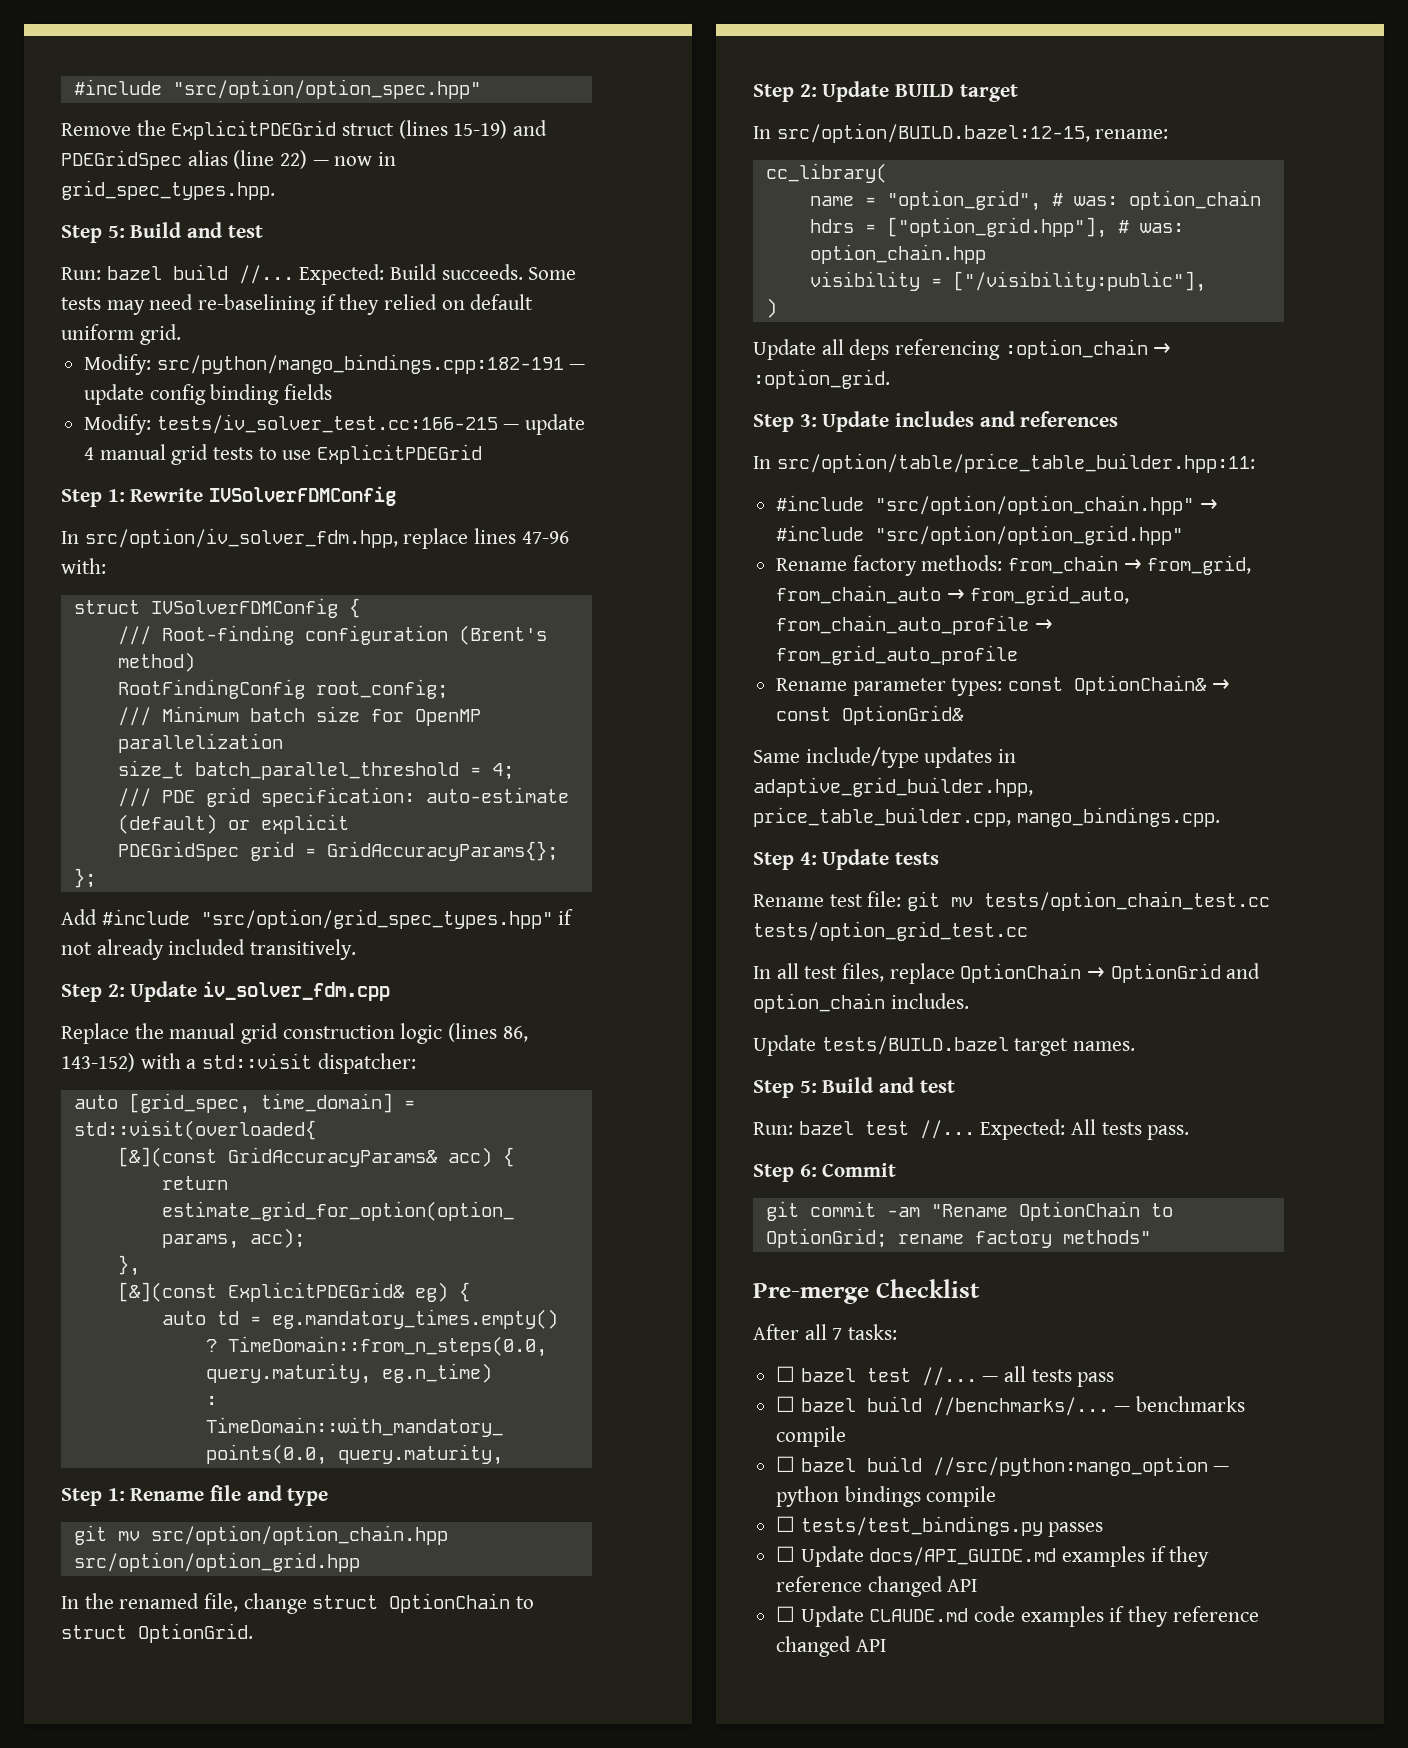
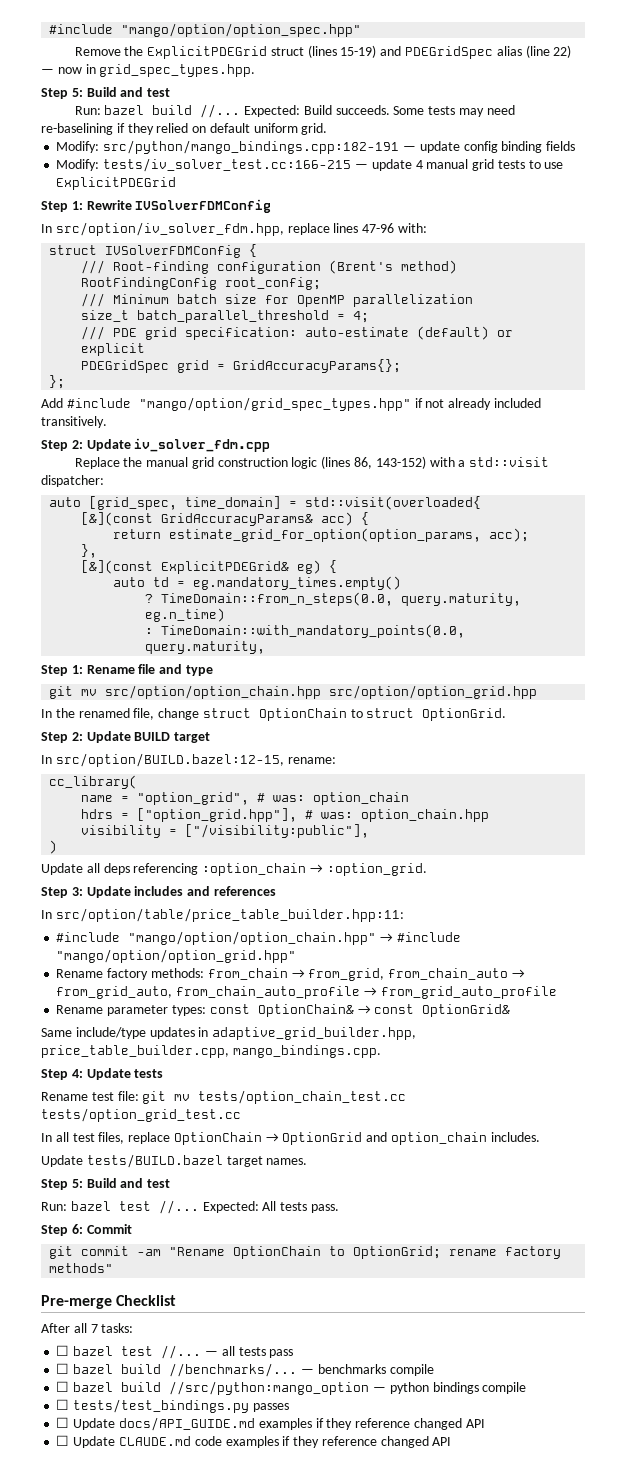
- #include "src/option/option_spec.hpp"
+ #include "mango/option/option_spec.hpp"
- Add #include "src/option/grid_spec_types.hpp" if not already included transitively.
+ Add #include "mango/option/grid_spec_types.hpp" if not already included transitively.
- #include "src/option/option_chain.hpp" → #include "src/option/option_grid.hpp"
+ #include "mango/option/option_chain.hpp" → #include "mango/option/option_grid.hpp"

